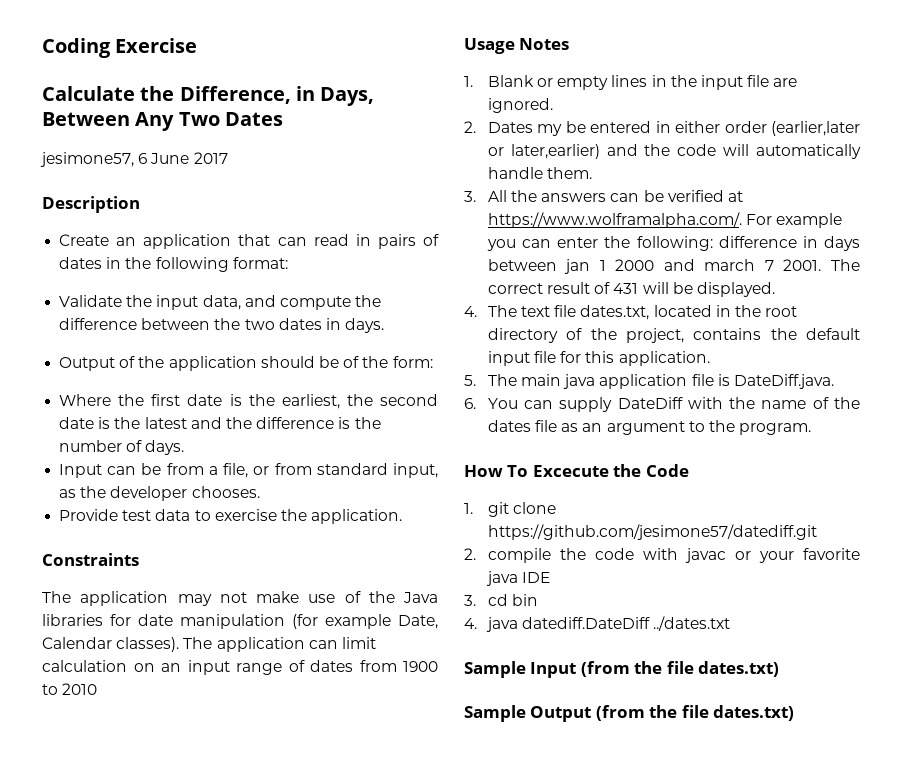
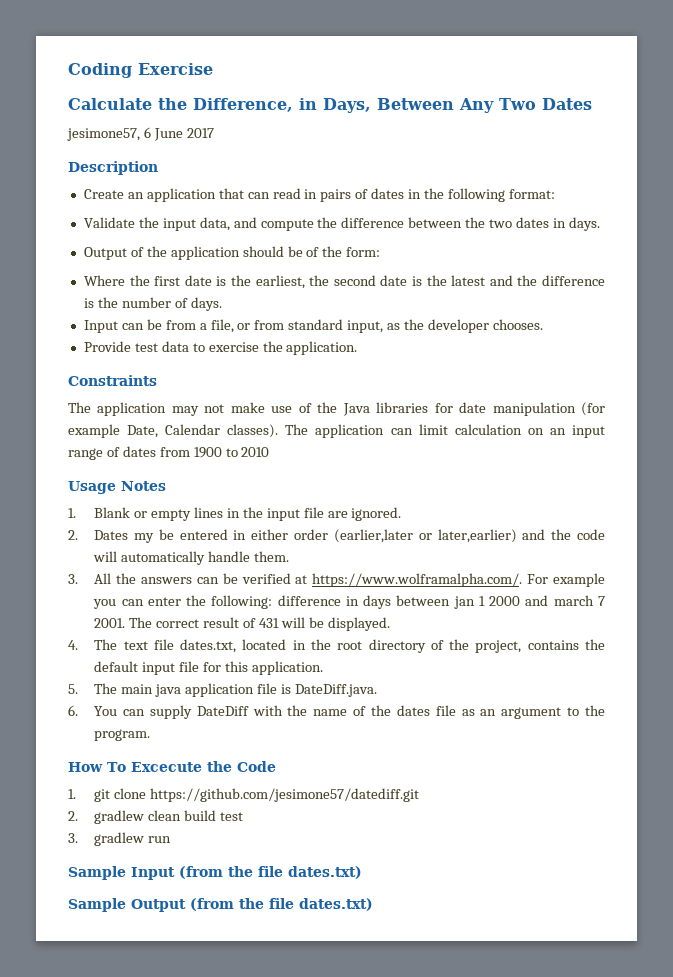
- 2. compile the code with javac or your favorite java IDE
- 3. cd bin
- 4. java datediff.DateDiff ../dates.txt
+ 2. gradlew clean build test
+ 3. gradlew run

